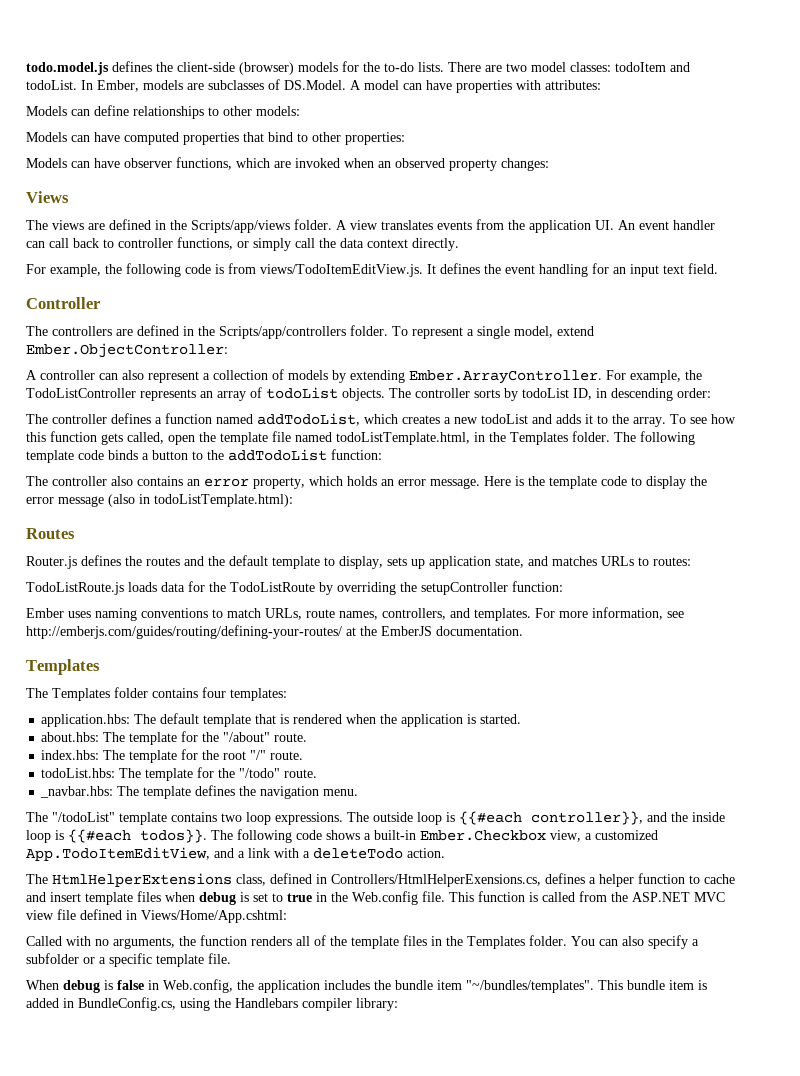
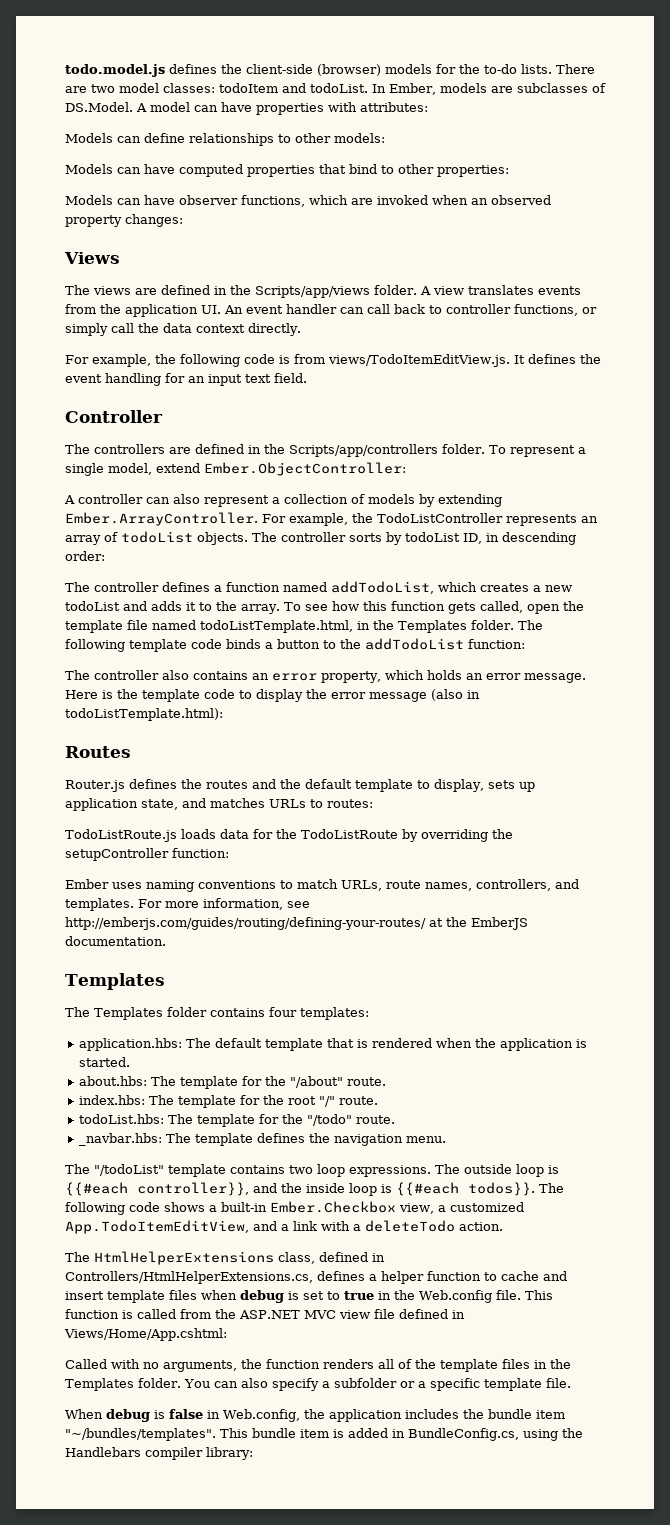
- The HtmlHelperExtensions class, defined in Controllers/HtmlHelperExensions.cs, defines a helper function to cache and insert template files when debug is set to true in the Web.config file.
+ The HtmlHelperExtensions class, defined in Controllers/HtmlHelperExtensions.cs, defines a helper function to cache and insert template files when debug is set to true in the Web.config file.

